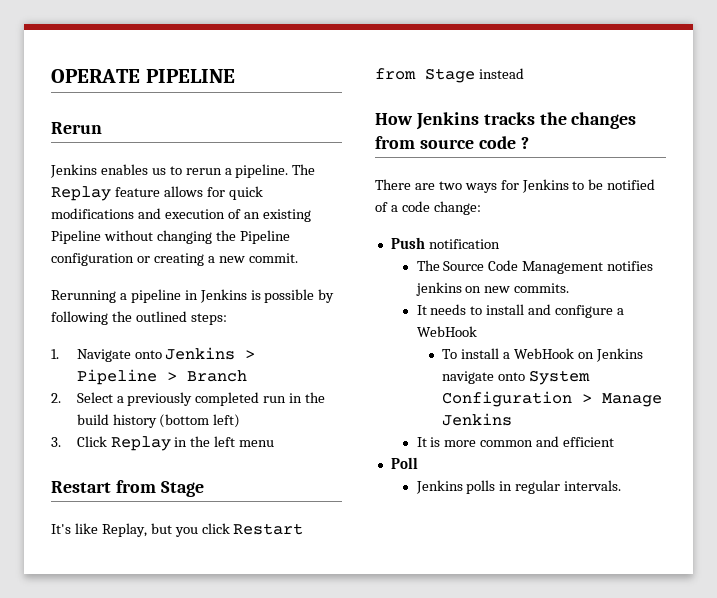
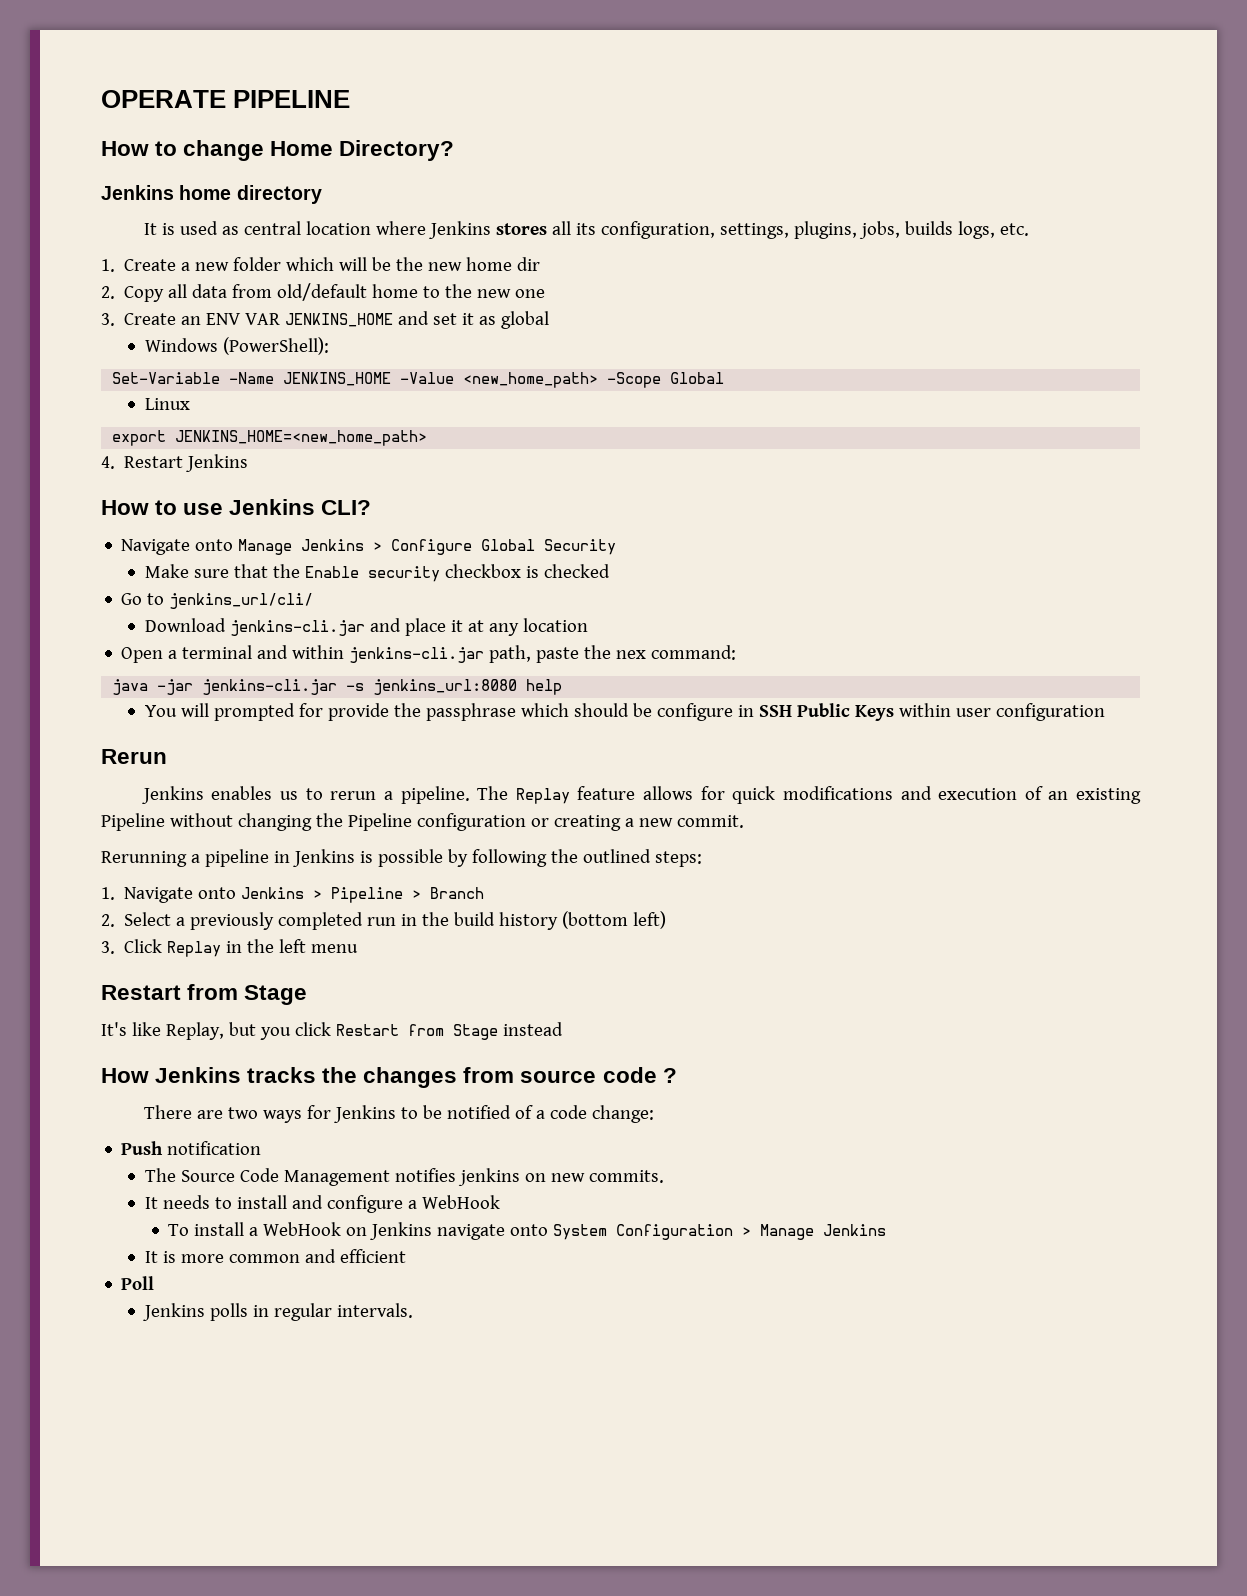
+ How to change Home Directory?
+ Jenkins home directory
+ It is used as central location where Jenkins stores all its configuration, settings, plugins, jobs, builds logs, etc.
+ 1. Create a new folder which will be the new home dir
+ 2. Copy all data from old/default home to the new one
+ 3. Create an ENV VAR JENKINS_HOME and set it as global
+ Windows (PowerShell):
+ Set-Variable -Name JENKINS_HOME -Value <new_home_path> -Scope Global
+ Linux
+ export JENKINS_HOME=<new_home_path>
+ 4. Restart Jenkins
+ How to use Jenkins CLI?
+ Navigate onto Manage Jenkins > Configure Global Security
+ Make sure that the Enable security checkbox is checked
+ Go to jenkins_url/cli/
+ Download jenkins-cli.jar and place it at any location
+ Open a terminal and within jenkins-cli.jar path, paste the nex command:
+ java -jar jenkins-cli.jar -s jenkins_url:8080 help
+ You will prompted for provide the passphrase which should be configure in SSH Public Keys within user configuration

